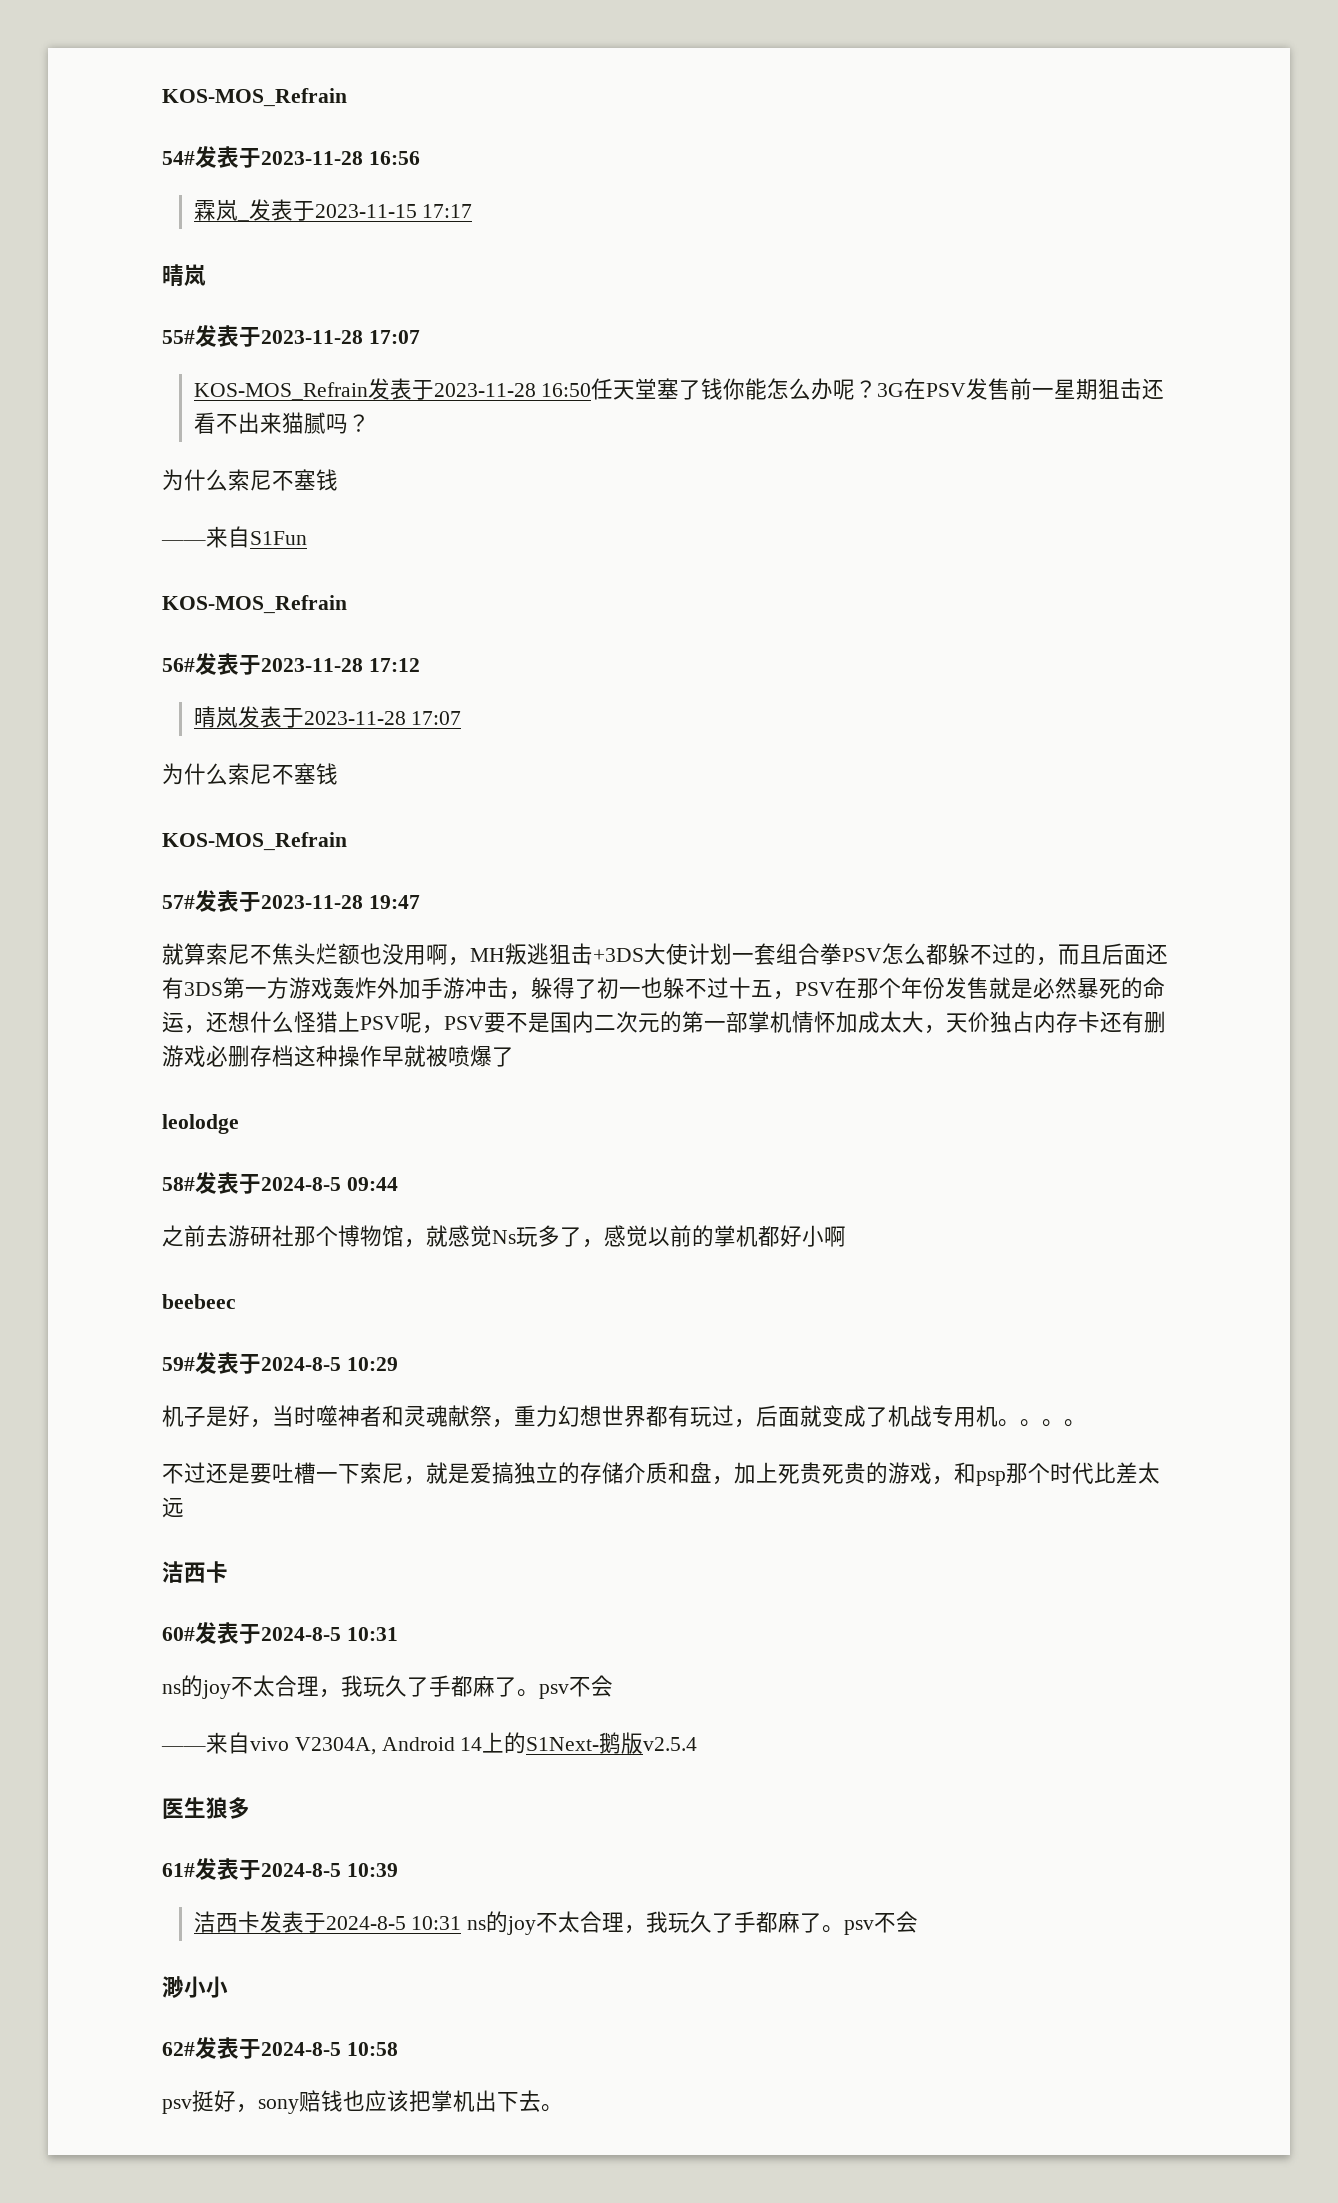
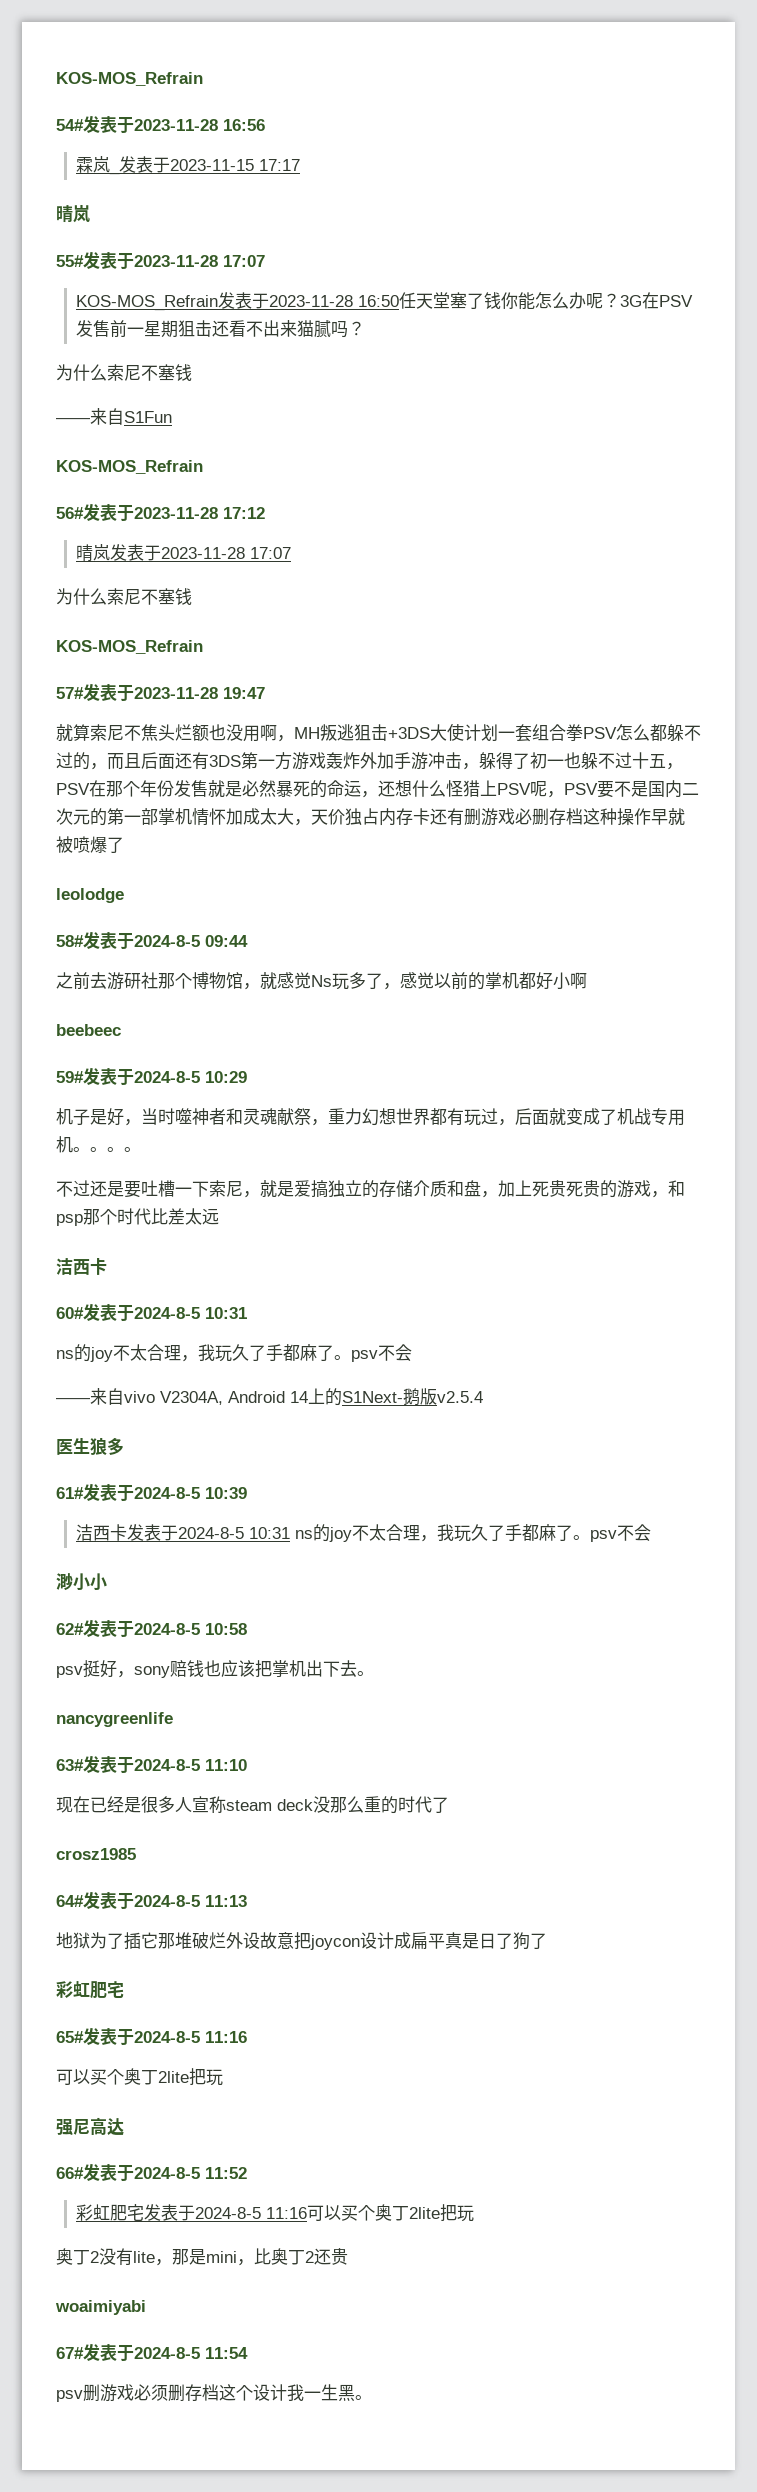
+ nancygreenlife
+ 63#发表于2024-8-5 11:10
+ 现在已经是很多人宣称steam deck没那么重的时代了
+ crosz1985
+ 64#发表于2024-8-5 11:13
+ 地狱为了插它那堆破烂外设故意把joycon设计成扁平真是日了狗了
+ 彩虹肥宅
+ 65#发表于2024-8-5 11:16
+ 可以买个奥丁2lite把玩
+ 强尼高达
+ 66#发表于2024-8-5 11:52
+ 彩虹肥宅发表于2024-8-5 11:16可以买个奥丁2lite把玩
+ 奥丁2没有lite，那是mini，比奥丁2还贵
+ woaimiyabi
+ 67#发表于2024-8-5 11:54
+ psv删游戏必须删存档这个设计我一生黑。

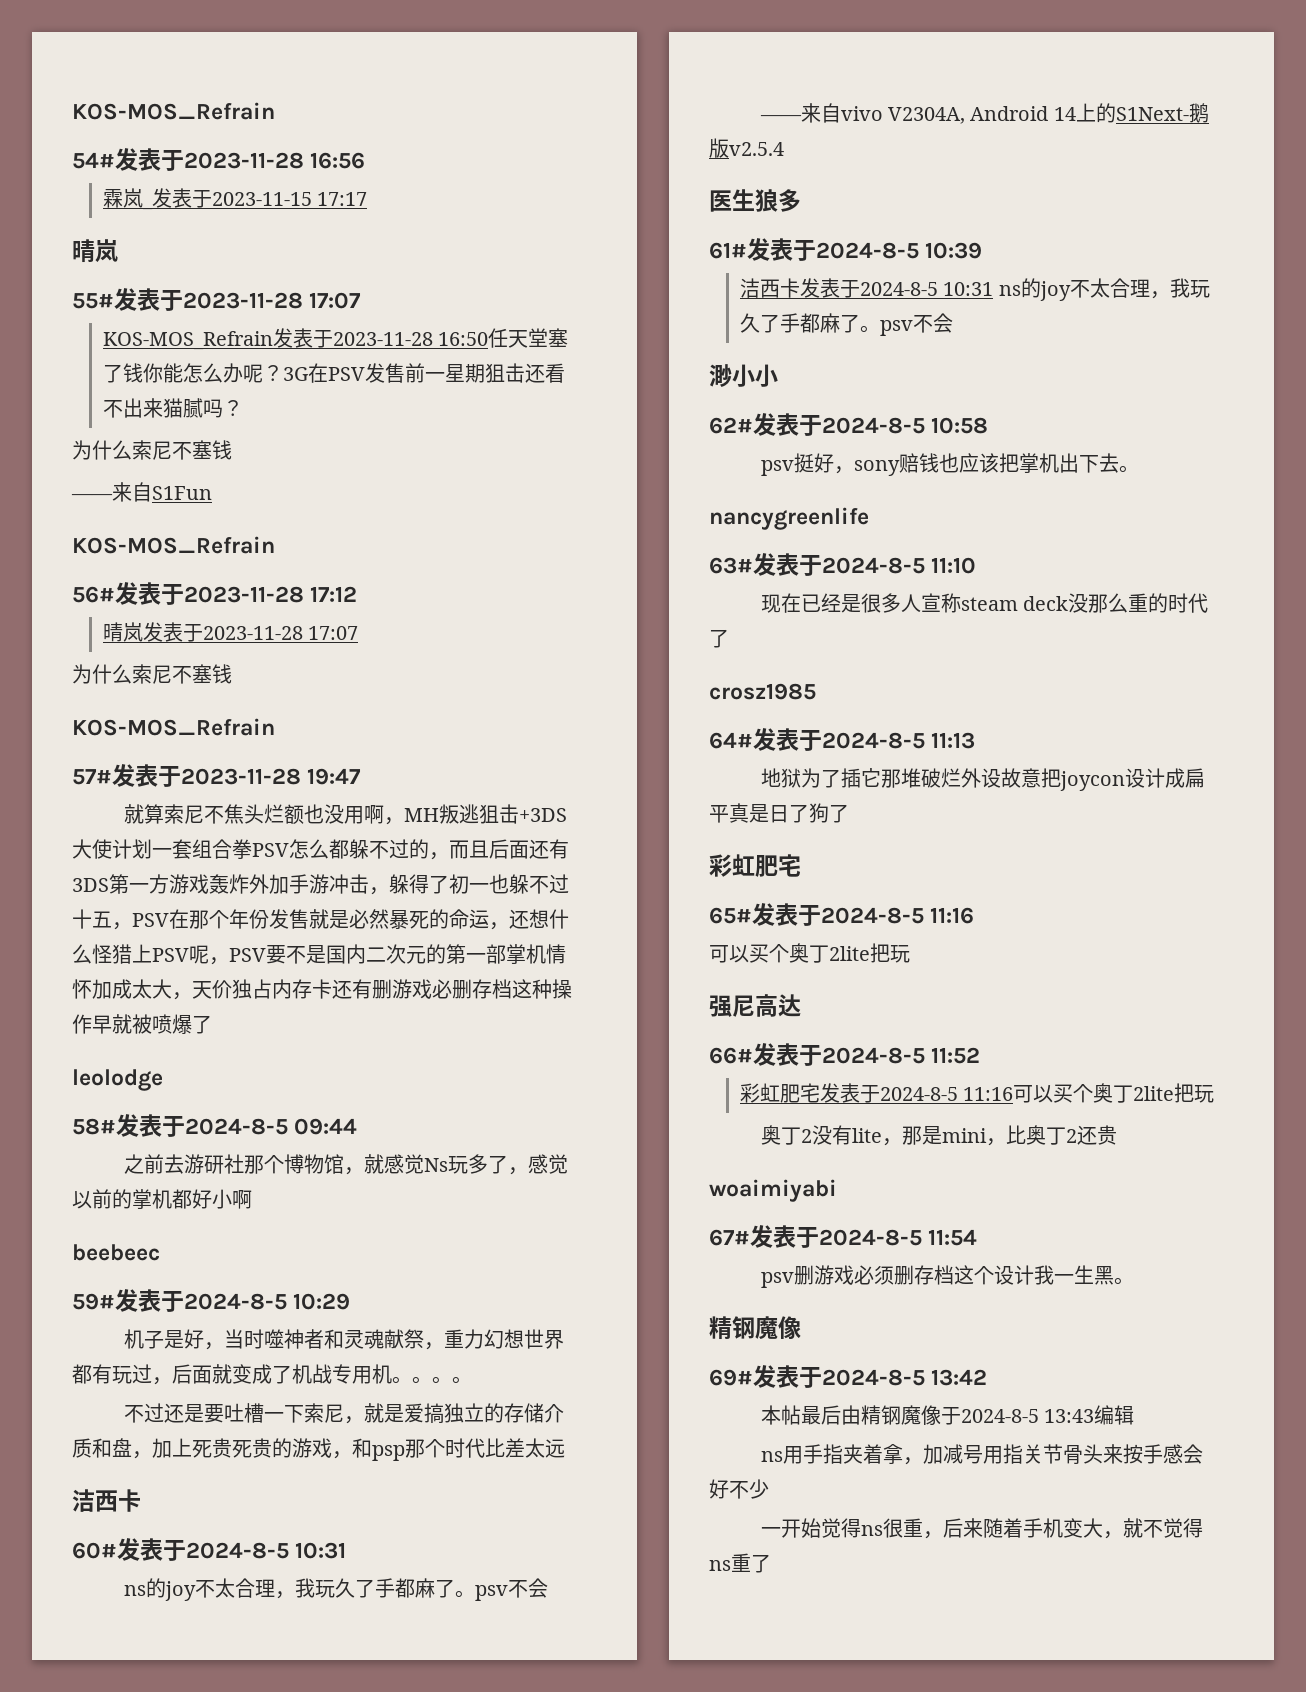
  psv删游戏必须删存档这个设计我一生黑。
+ 精钢魔像
+ 69#发表于2024-8-5 13:42
+ 本帖最后由精钢魔像于2024-8-5 13:43编辑
+ ns用手指夹着拿，加减号用指关节骨头来按手感会好不少
+ 一开始觉得ns很重，后来随着手机变大，就不觉得ns重了

